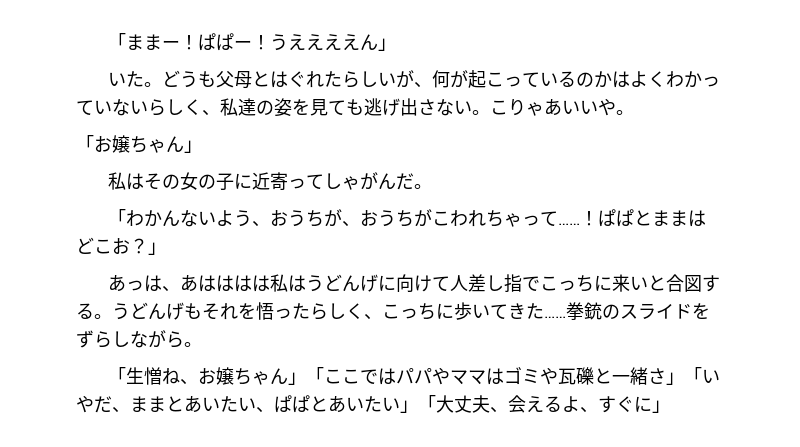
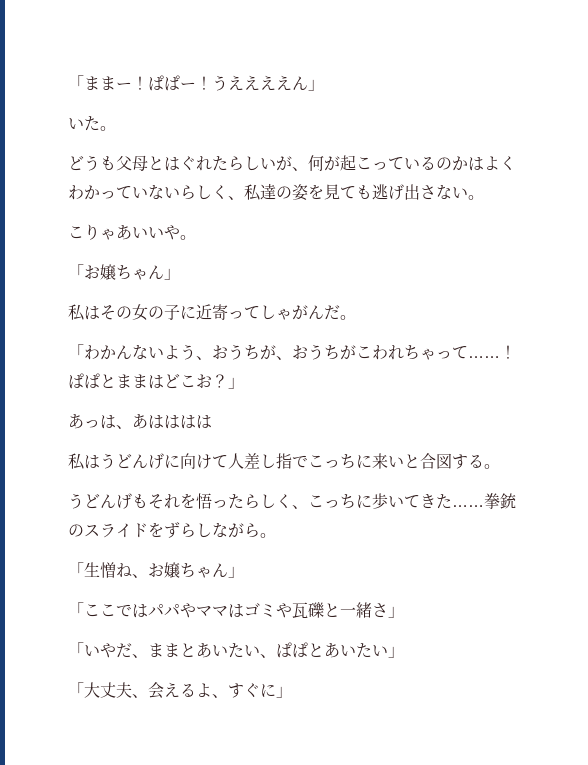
- いた。どうも父母とはぐれたらしいが、何が起こっているのかはよくわかっていないらしく、私達の姿を見ても逃げ出さない。こりゃあいいや。
+ いた。
+ どうも父母とはぐれたらしいが、何が起こっているのかはよくわかっていないらしく、私達の姿を見ても逃げ出さない。
+ こりゃあいいや。
- あっは、あはははは私はうどんげに向けて人差し指でこっちに来いと合図する。うどんげもそれを悟ったらしく、こっちに歩いてきた……
+ あっは、あはははは
+ 私はうどんげに向けて人差し指でこっちに来いと合図する。
+ うどんげもそれを悟ったらしく、こっちに歩いてきた……
- 「生憎ね、お嬢ちゃん」「ここではパパやママはゴミや瓦礫と一緒さ」「いやだ、ままとあいたい、ぱぱとあいたい」「大丈夫、会えるよ、すぐに」
+ 「生憎ね、お嬢ちゃん」
+ 「ここではパパやママはゴミや瓦礫と一緒さ」
+ 「いやだ、ままとあいたい、ぱぱとあいたい」
+ 「大丈夫、会えるよ、すぐに」

